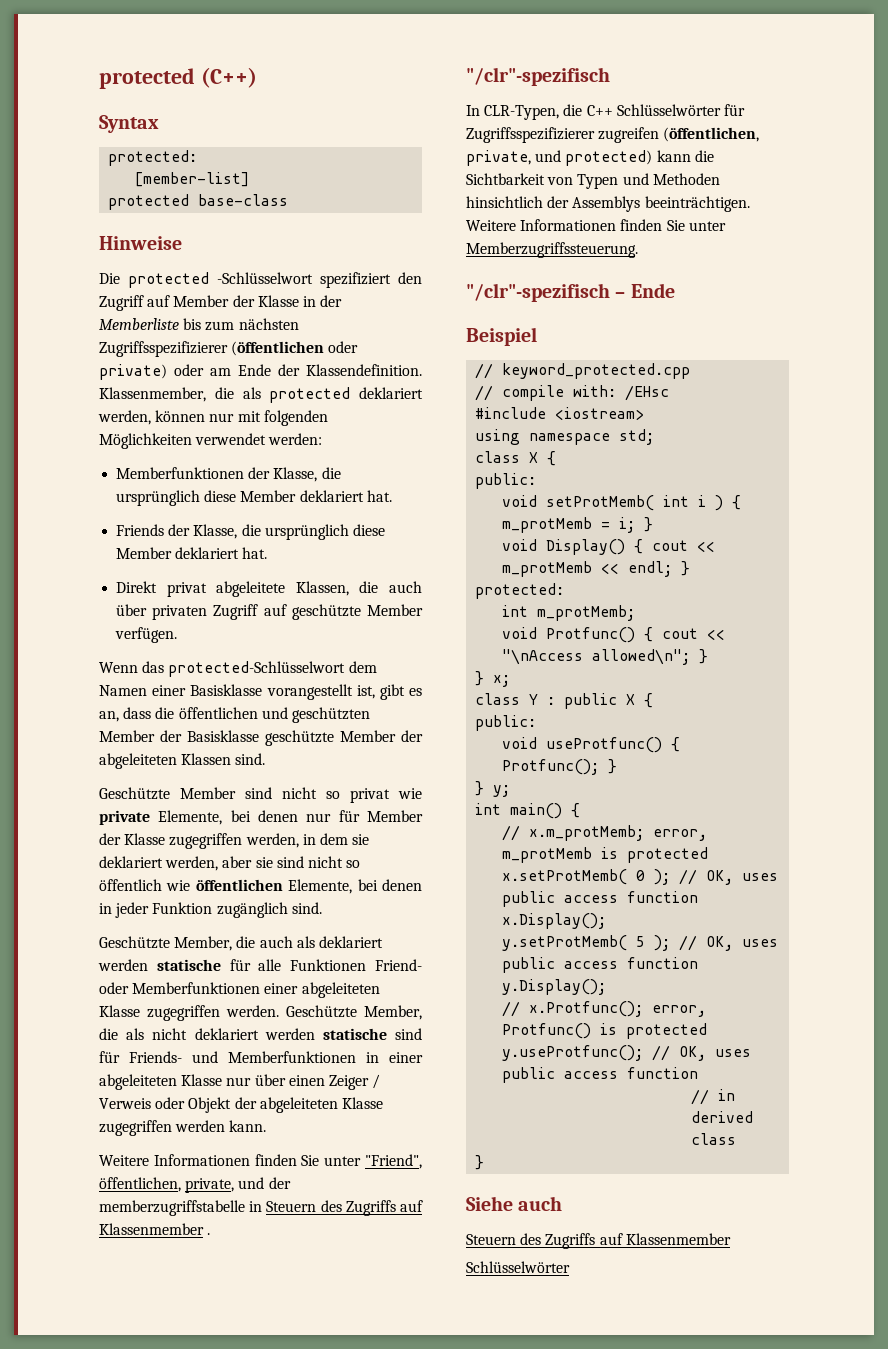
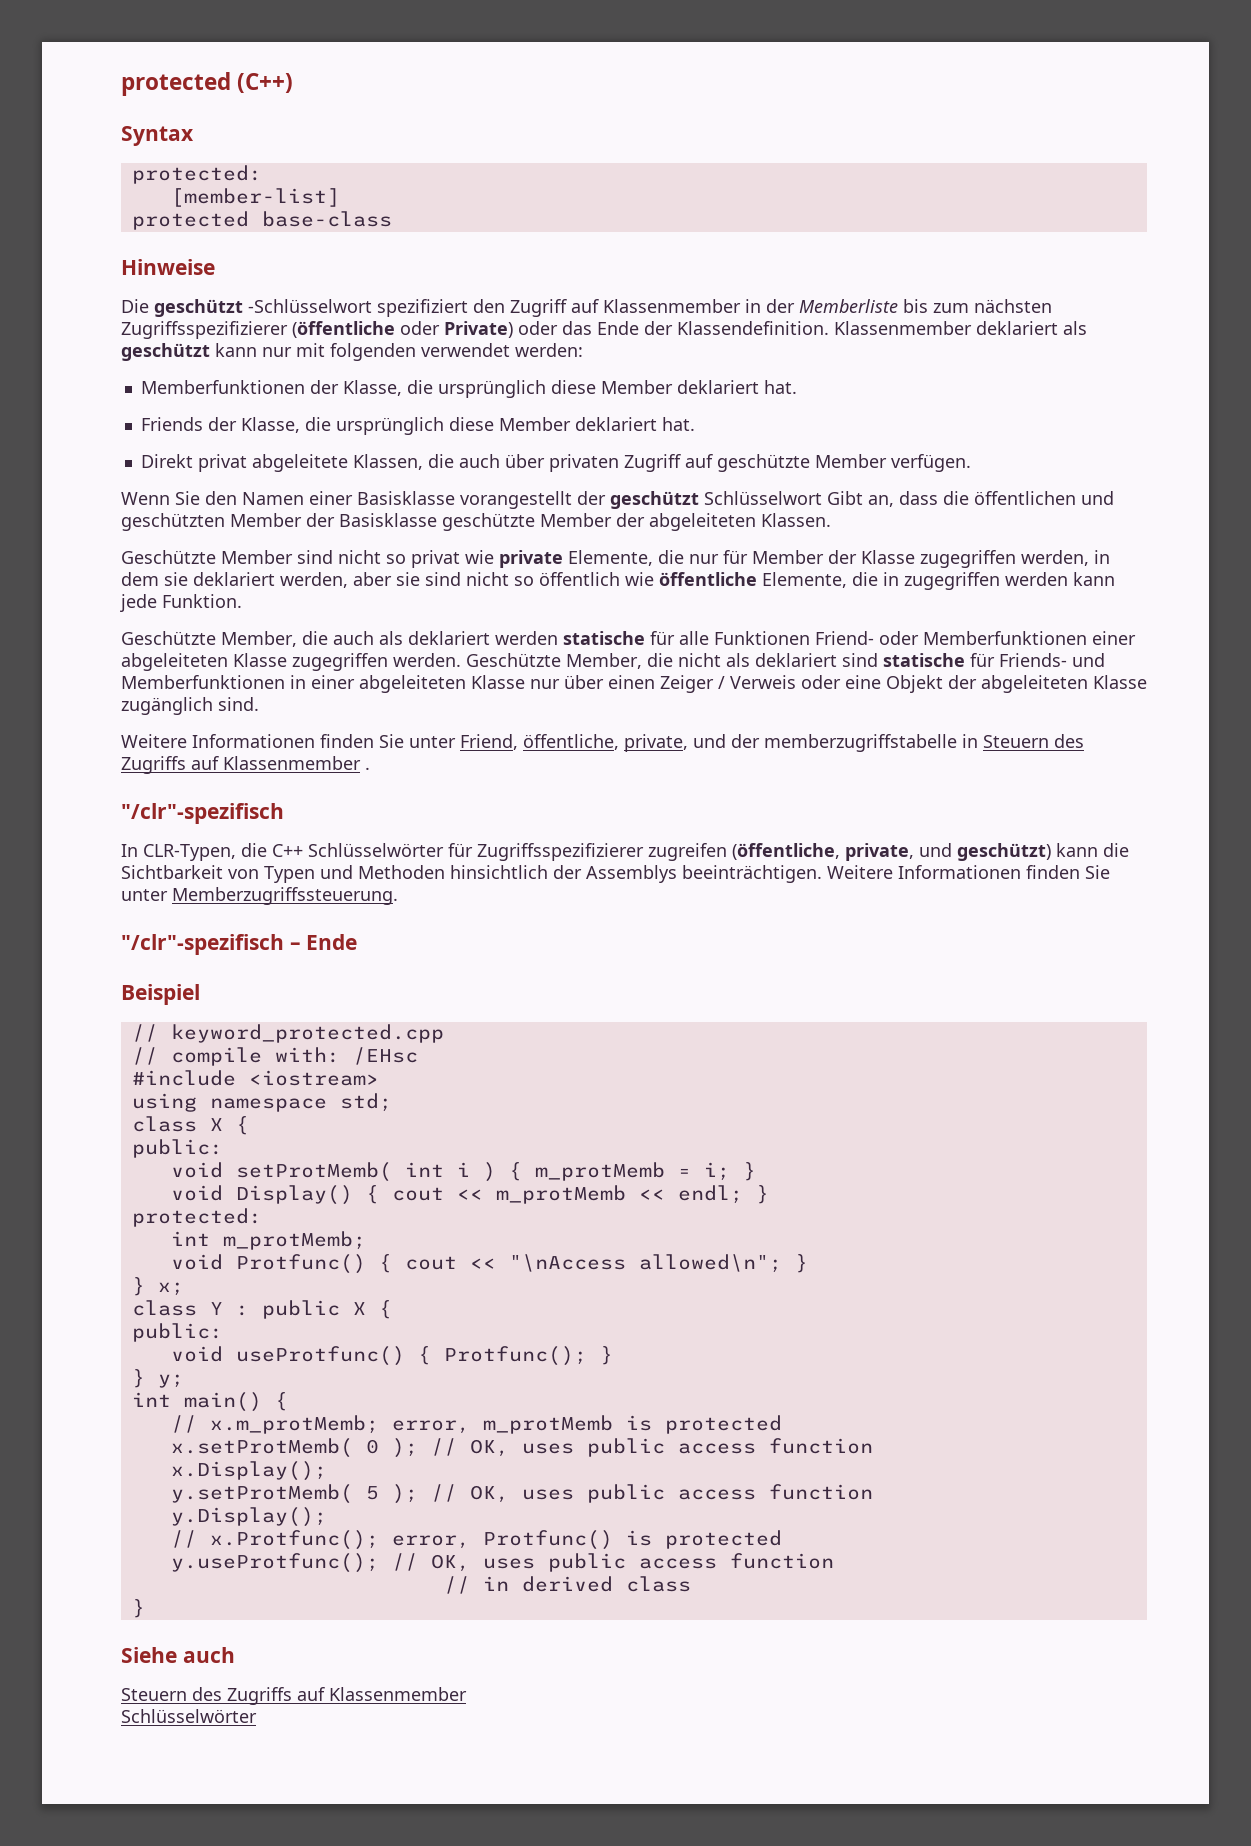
- Die protected -Schlüsselwort spezifiziert den Zugriff auf Member der Klasse in der Memberliste bis zum nächsten Zugriffsspezifizierer (öffentlichen oder private) oder am Ende der Klassendefinition. Klassenmember, die als protected deklariert werden, können nur mit folgenden Möglichkeiten verwendet werden:
+ Die geschützt -Schlüsselwort spezifiziert den Zugriff auf Klassenmember in der Memberliste bis zum nächsten Zugriffsspezifizierer (öffentliche oder Private) oder das Ende der Klassendefinition. Klassenmember deklariert als geschützt kann nur mit folgenden verwendet werden:
- Wenn das protected-Schlüsselwort dem Namen einer Basisklasse vorangestellt ist, gibt es an, dass die öffentlichen und geschützten Member der Basisklasse geschützte Member der abgeleiteten Klassen sind.
+ Wenn Sie den Namen einer Basisklasse vorangestellt der geschützt Schlüsselwort Gibt an, dass die öffentlichen und geschützten Member der Basisklasse geschützte Member der abgeleiteten Klassen.
- Geschützte Member sind nicht so privat wie private Elemente, bei denen nur für Member der Klasse zugegriffen werden, in dem sie deklariert werden, aber sie sind nicht so öffentlich wie öffentlichen Elemente, bei denen in jeder Funktion zugänglich sind.
+ Geschützte Member sind nicht so privat wie private Elemente, die nur für Member der Klasse zugegriffen werden, in dem sie deklariert werden, aber sie sind nicht so öffentlich wie öffentliche Elemente, die in zugegriffen werden kann jede Funktion.
- Geschützte Member, die als nicht deklariert werden statische sind für Friends- und Memberfunktionen in einer abgeleiteten Klasse nur über einen Zeiger / Verweis oder Objekt der abgeleiteten Klasse zugegriffen werden kann.
- Weitere Informationen finden Sie unter "Friend", öffentlichen, private, und der memberzugriffstabelle in Steuern des Zugriffs auf Klassenmember .
+ Geschützte Member, die nicht als deklariert sind statische für Friends- und Memberfunktionen in einer abgeleiteten Klasse nur über einen Zeiger / Verweis oder eine Objekt der abgeleiteten Klasse zugänglich sind.
+ Weitere Informationen finden Sie unter Friend, öffentliche, private, und der memberzugriffstabelle in Steuern des Zugriffs auf Klassenmember .
- In CLR-Typen, die C++ Schlüsselwörter für Zugriffsspezifizierer zugreifen (öffentlichen, private, und protected) kann die Sichtbarkeit von Typen und Methoden hinsichtlich der Assemblys beeinträchtigen.
+ In CLR-Typen, die C++ Schlüsselwörter für Zugriffsspezifizierer zugreifen (öffentliche, private, und geschützt) kann die Sichtbarkeit von Typen und Methoden hinsichtlich der Assemblys beeinträchtigen.

